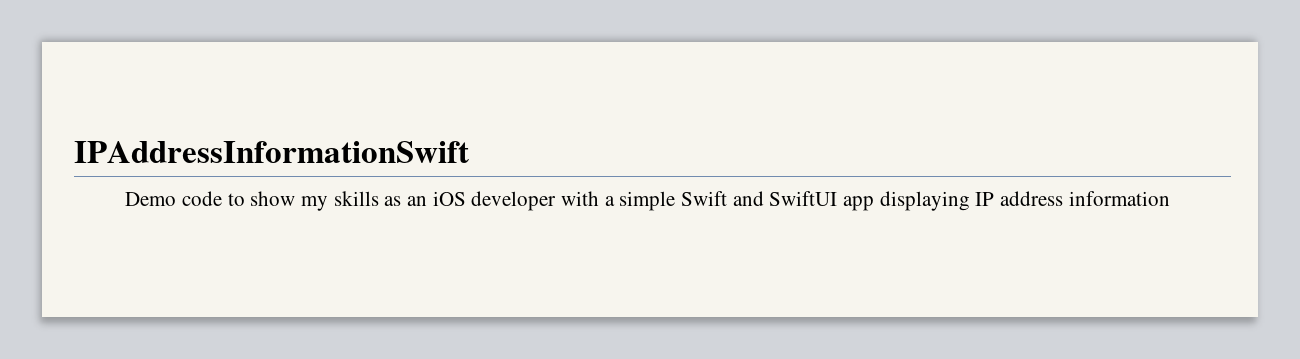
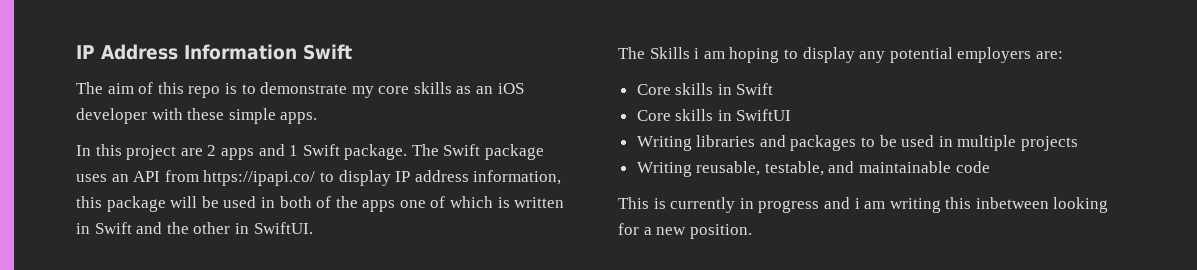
- IPAddressInformationSwift
- Demo code to show my skills as an iOS developer with a simple Swift and SwiftUI app displaying IP address information
+ IP Address Information Swift
+ The aim of this repo is to demonstrate my core skills as an iOS developer with these simple apps.
+ In this project are 2 apps and 1 Swift package. The Swift package uses an API from https://ipapi.co/ to display IP address information, this package will be used in both of the apps one of which is written in Swift and the other in SwiftUI.
+ The Skills i am hoping to display any potential employers are:
+ Core skills in Swift
+ Core skills in SwiftUI
+ Writing libraries and packages to be used in multiple projects
+ Writing reusable, testable, and maintainable code
+ This is currently in progress and i am writing this inbetween looking for a new position.

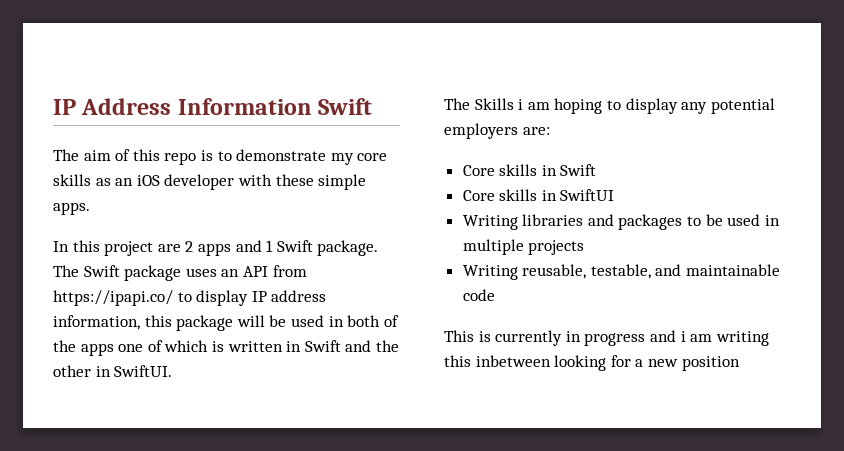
- This is currently in progress and i am writing this inbetween looking for a new position.
+ This is currently in progress and i am writing this inbetween looking for a new position

